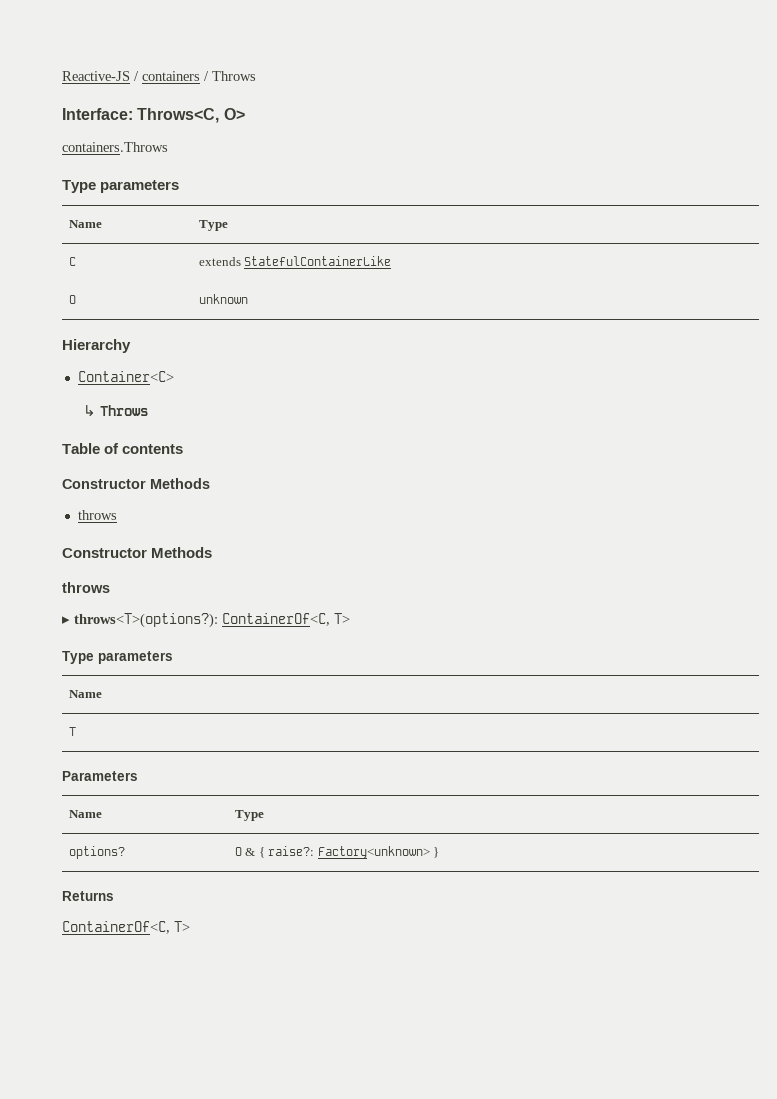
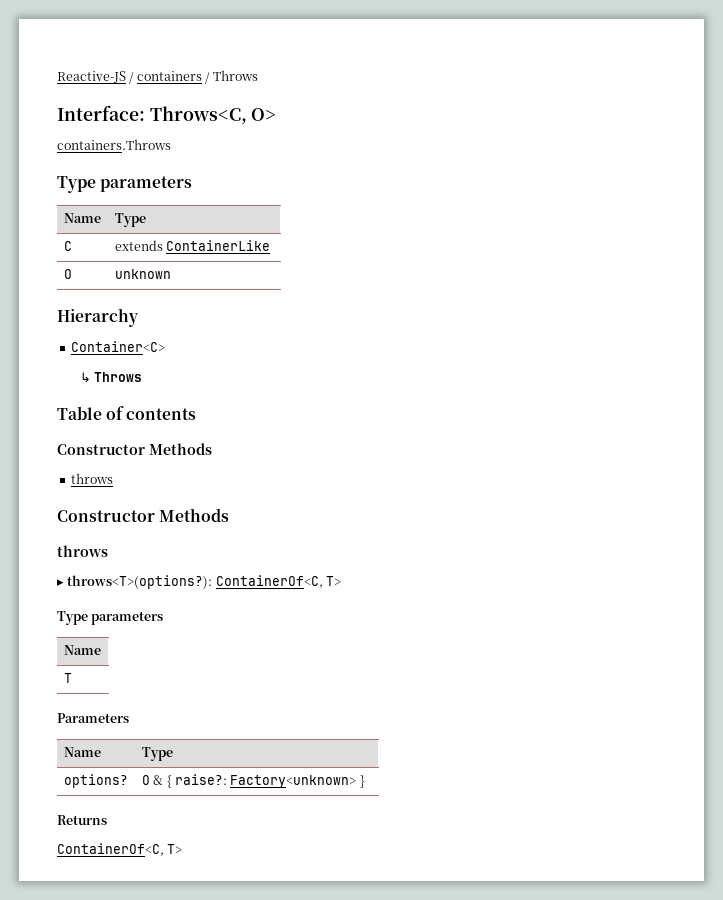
- C | extends StatefulContainerLike
+ C | extends ContainerLike

